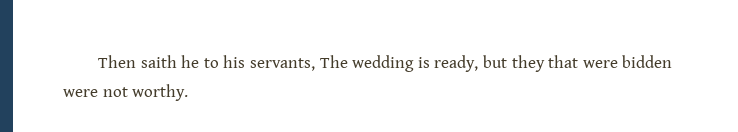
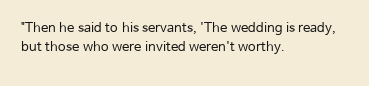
- Then saith he to his servants, The wedding is ready, but they that were bidden were not worthy.
+ "Then he said to his servants, 'The wedding is ready, but those who were invited weren't worthy.

